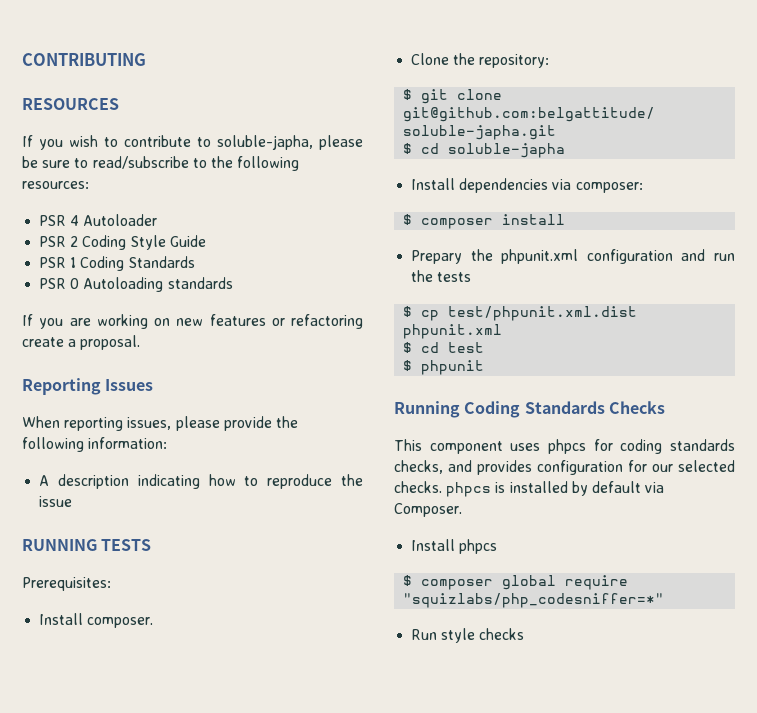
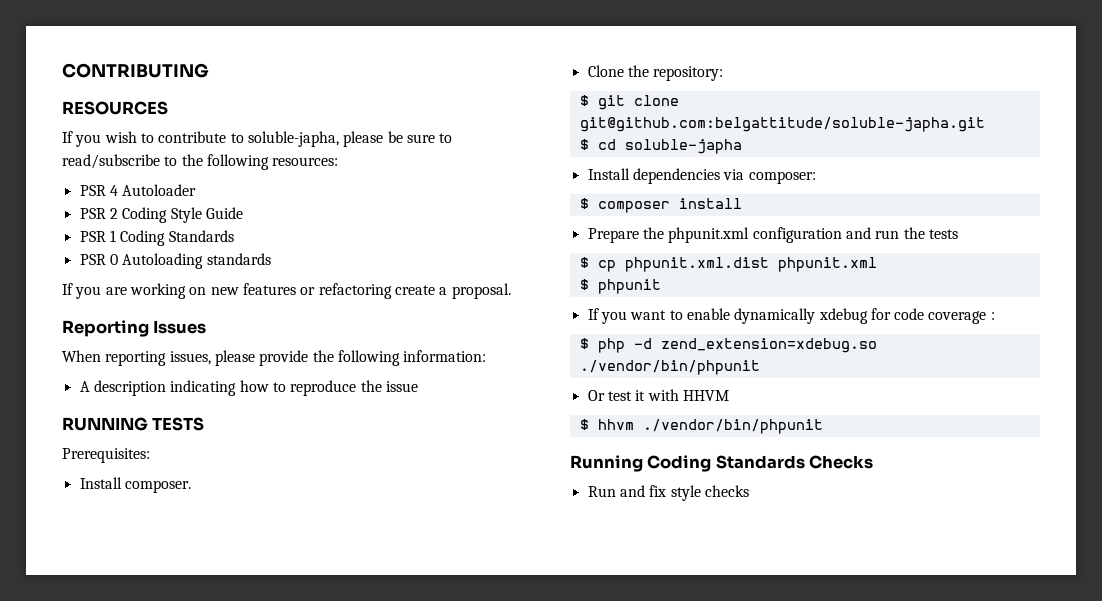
- Prepary the phpunit.xml configuration and run the tests
+ Prepare the phpunit.xml configuration and run the tests
- $ cp test/phpunit.xml.dist phpunit.xml
+ $ cp phpunit.xml.dist phpunit.xml
- $ cd test
  $ phpunit
+ If you want to enable dynamically xdebug for code coverage :
+ $ php -d zend_extension=xdebug.so ./vendor/bin/phpunit
+ Or test it with HHVM
+ $ hhvm ./vendor/bin/phpunit
  Running Coding Standards Checks
- This component uses phpcs for coding standards checks, and provides configuration for our selected checks. phpcs is installed by default via Composer.
- Install phpcs
- $ composer global require "squizlabs/php_codesniffer=*"
- Run style checks
+ Run and fix style checks

